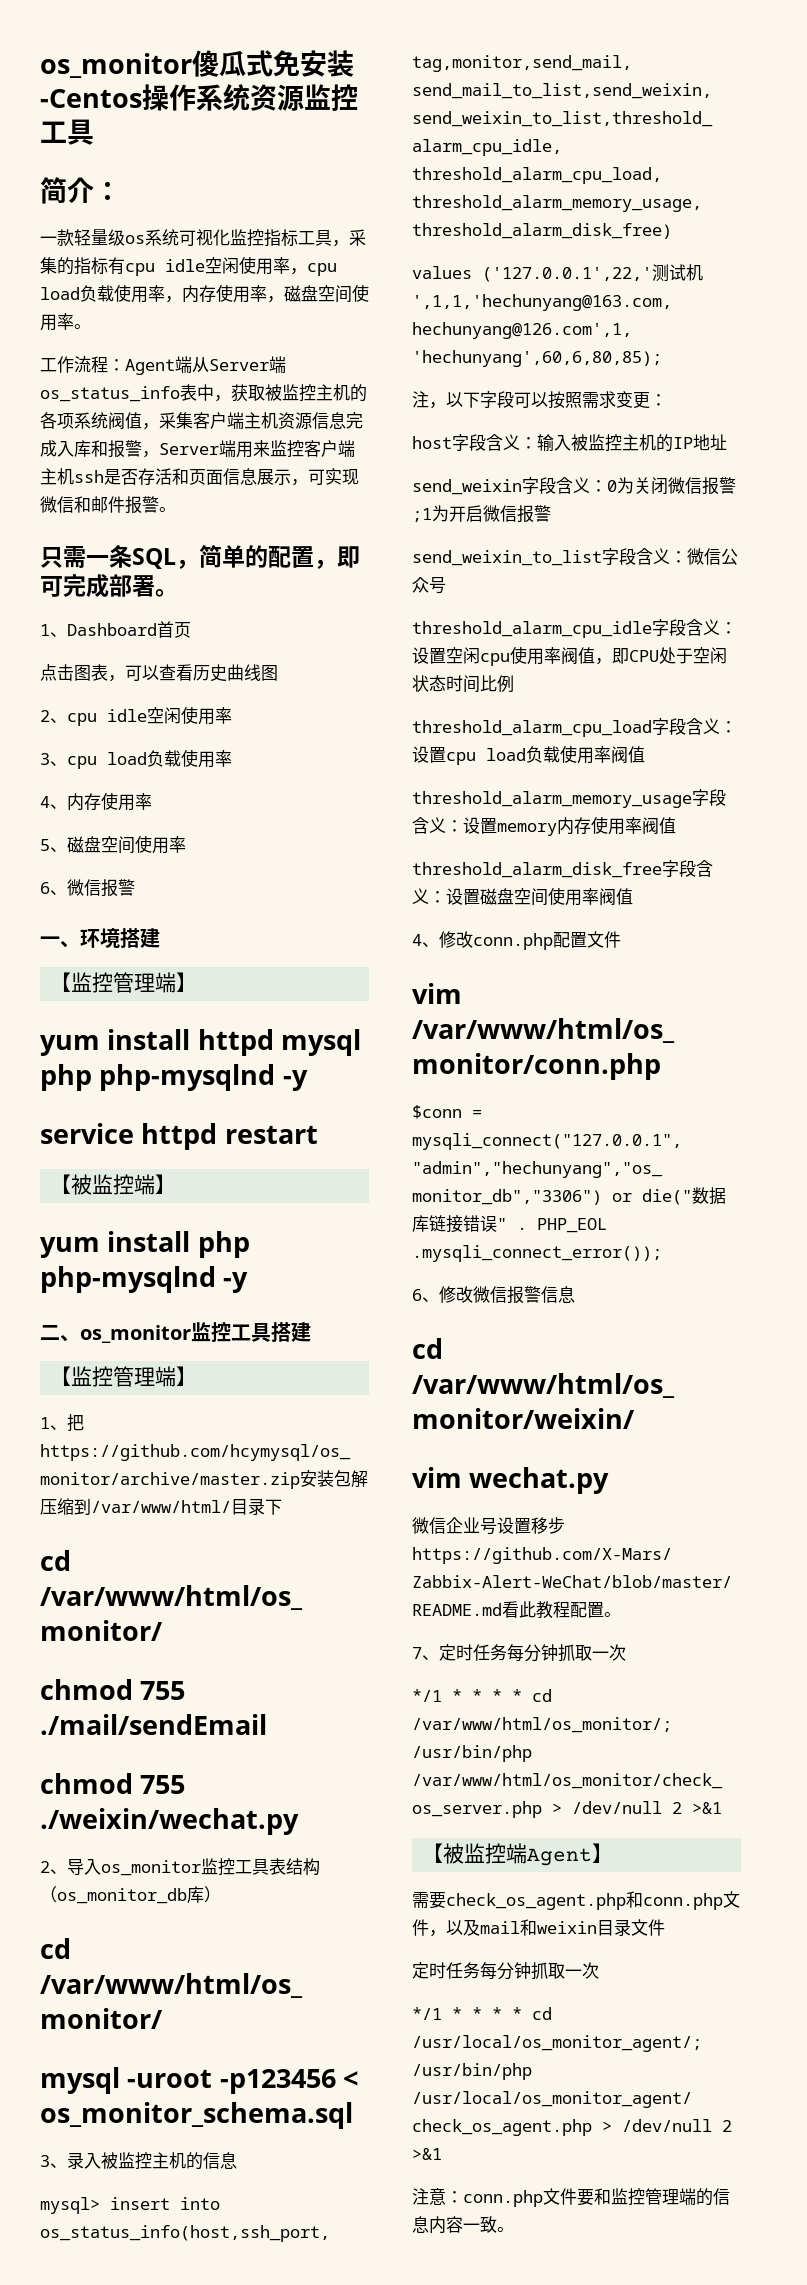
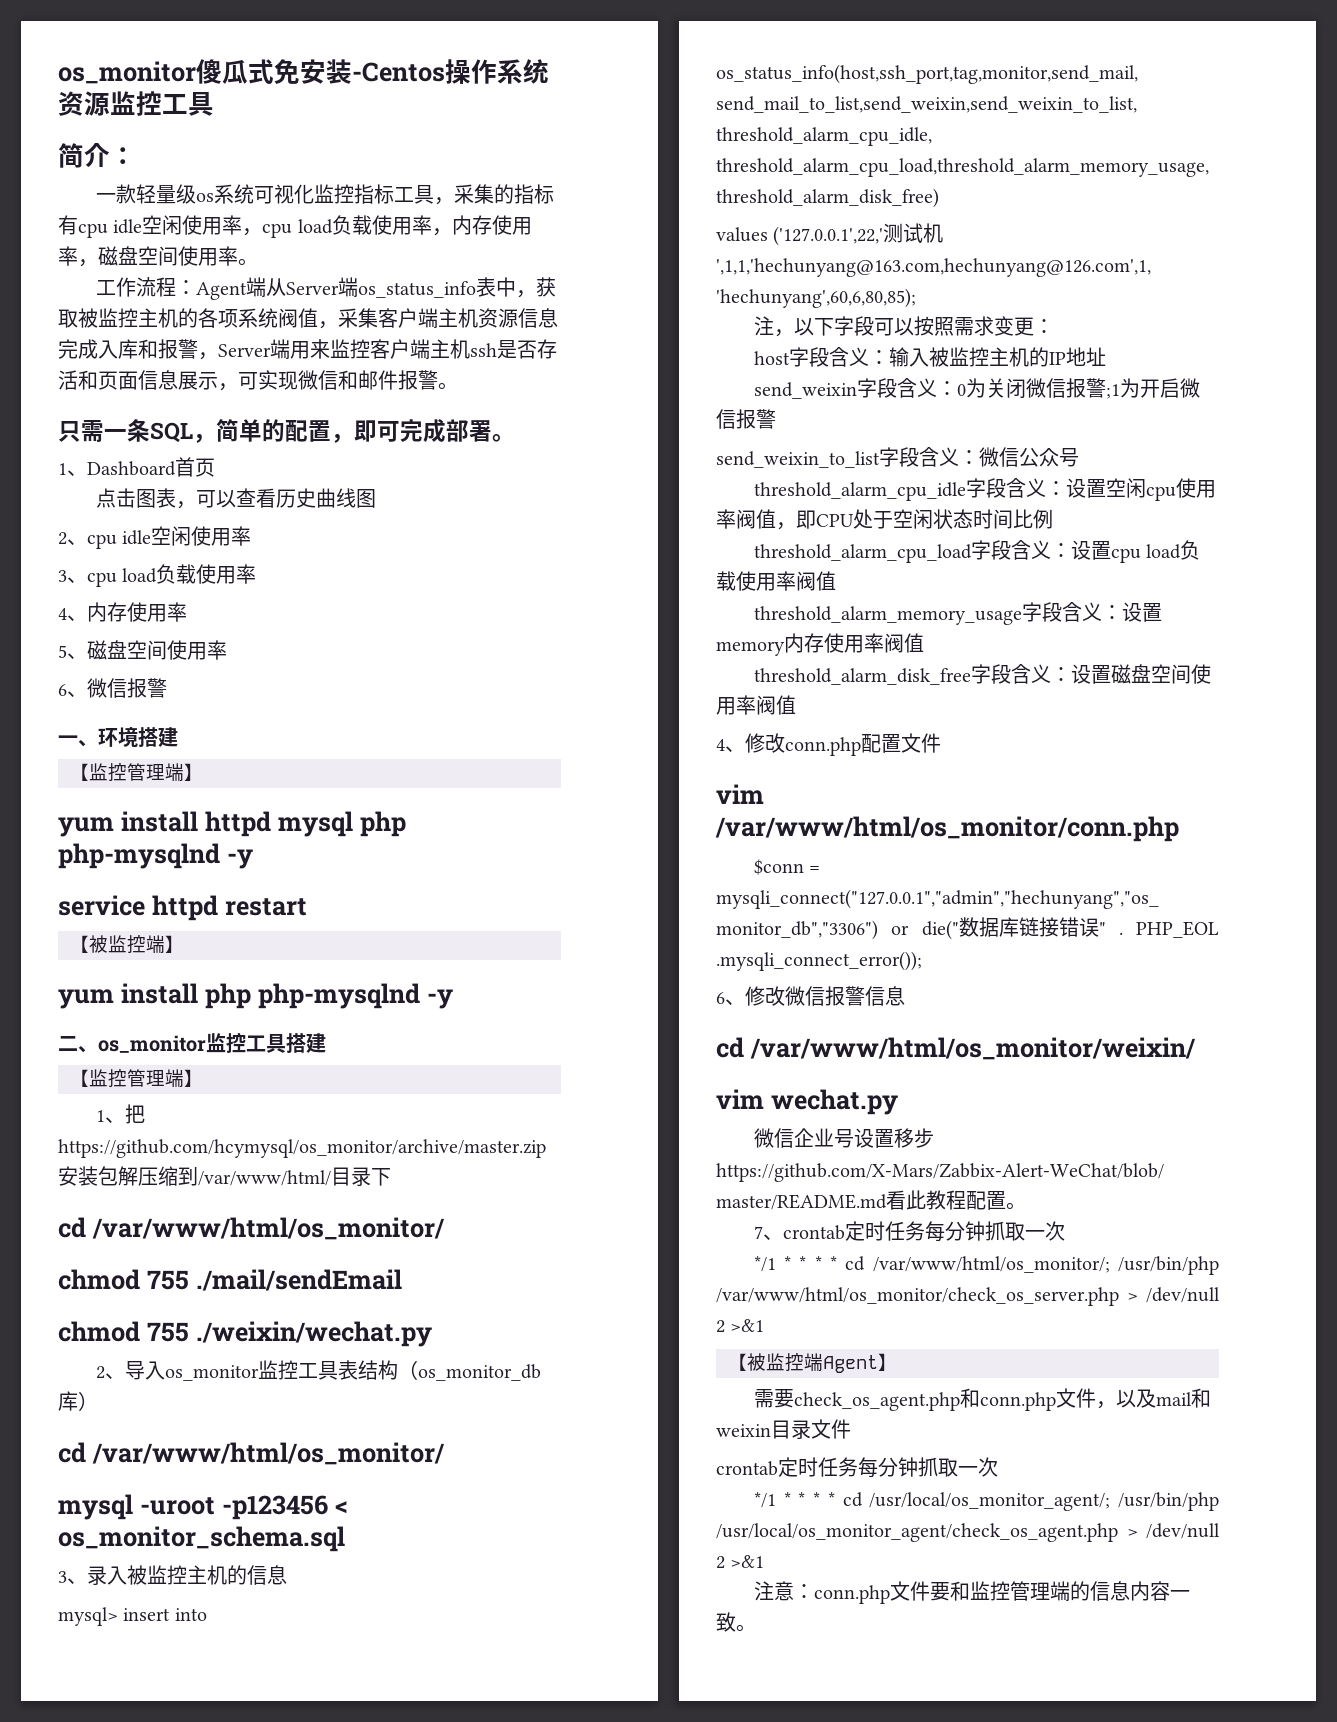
- 7、定时任务每分钟抓取一次
+ 7、crontab定时任务每分钟抓取一次
  需要check_os_agent.php和conn.php文件，以及mail和weixin目录文件
- 定时任务每分钟抓取一次
+ crontab定时任务每分钟抓取一次

